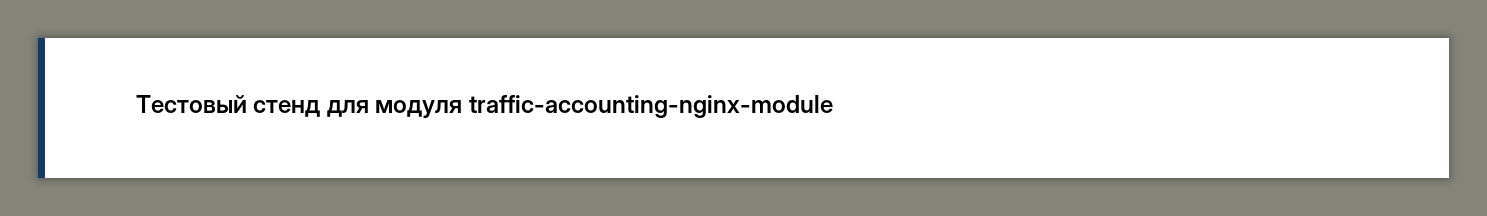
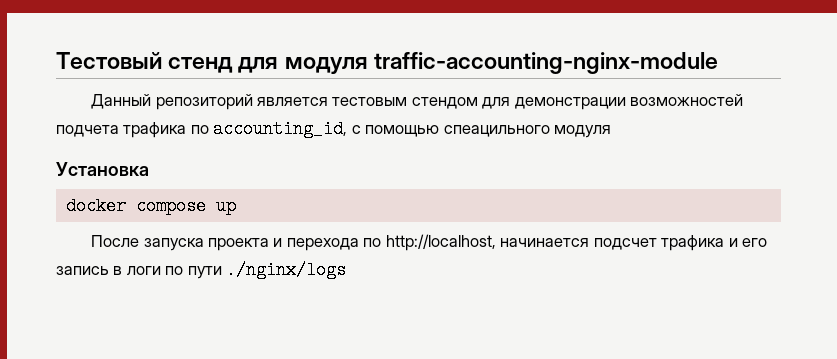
+ Данный репозиторий является тестовым стендом для демонстрации возможностей подчета трафика по accounting_id, с помощью спеацильного модуля
+ Установка
+ docker compose up
+ После запуска проекта и перехода по http://localhost, начинается подсчет трафика и его запись в логи по пути ./nginx/logs

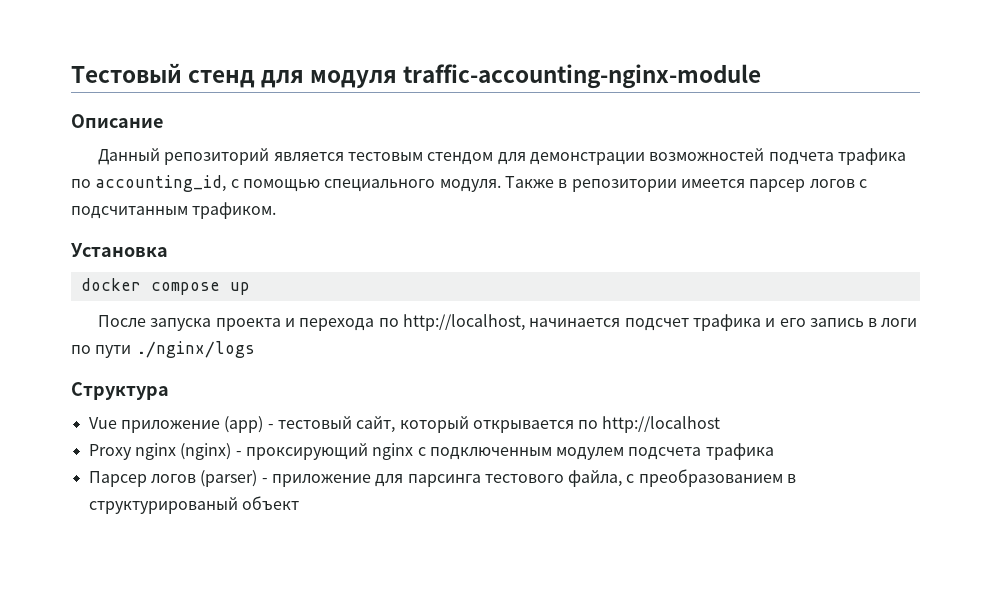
+ Описание
- Данный репозиторий является тестовым стендом для демонстрации возможностей подчета трафика по accounting_id, с помощью спеацильного модуля
+ Данный репозиторий является тестовым стендом для демонстрации возможностей подчета трафика по accounting_id, с помощью специального модуля. Также в репозитории имеется парсер логов с подсчитанным трафиком.
+ Структура
+ Vue приложение (app) - тестовый сайт, который открывается по http://localhost
+ Proxy nginx (nginx) - проксирующий nginx с подключенным модулем подсчета трафика
+ Парсер логов (parser) - приложение для парсинга тестового файла, с преобразованием в структурированый объект

